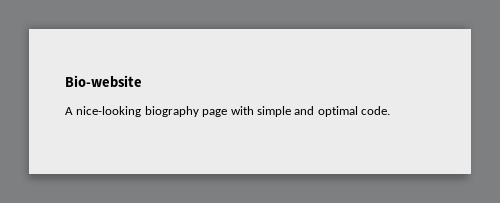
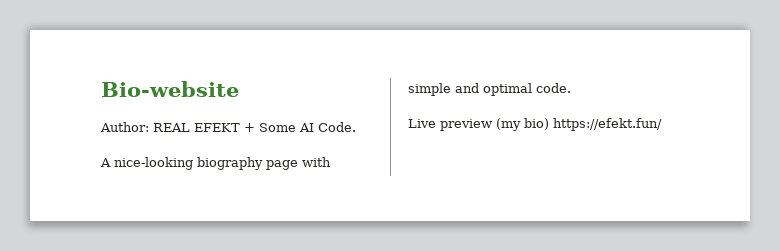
+ Author: REAL EFEKT + Some AI Code.
+ Live preview (my bio) https://efekt.fun/

